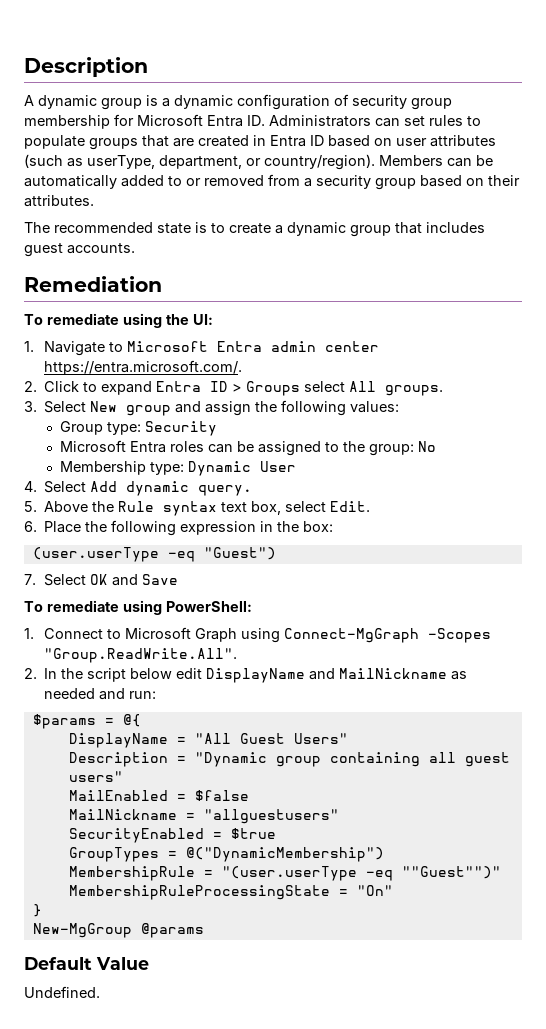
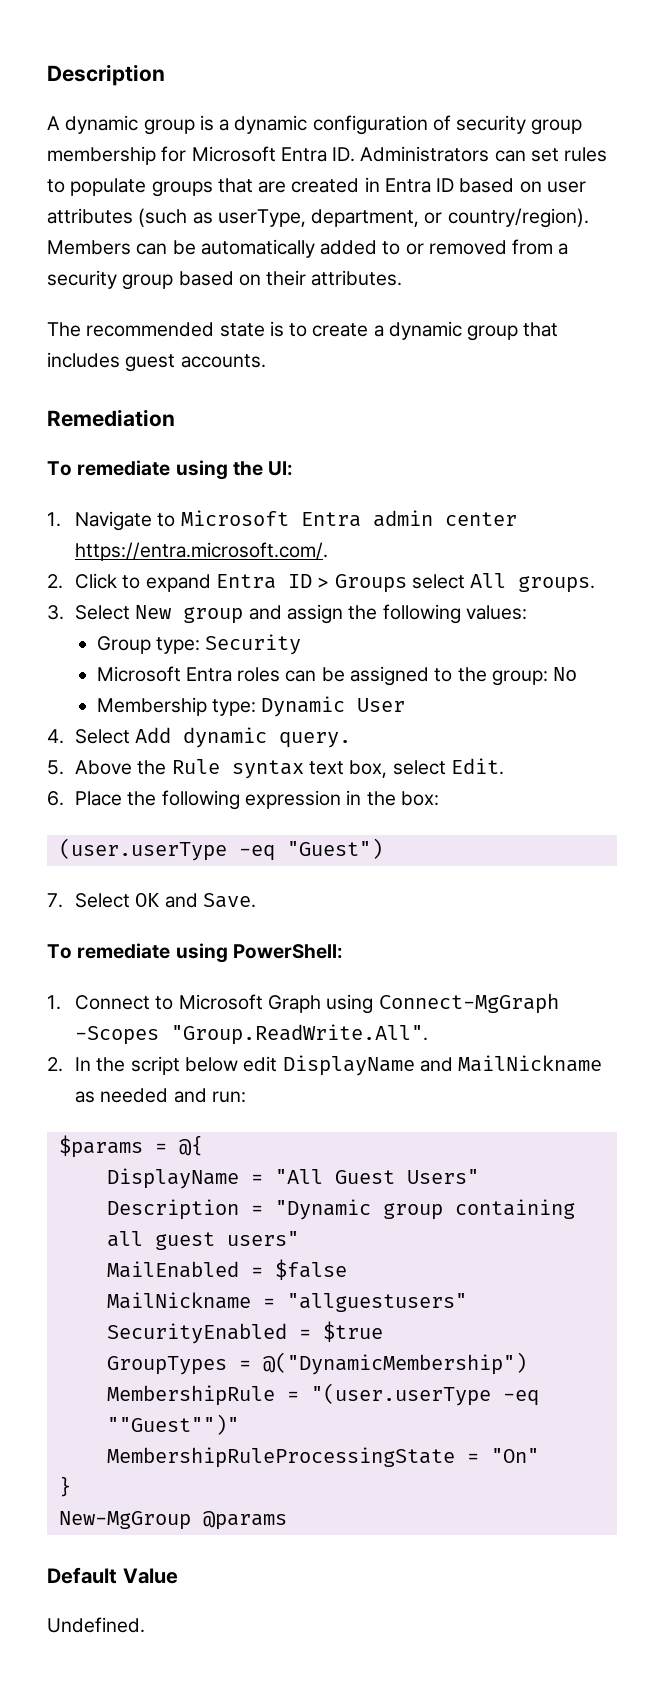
- 7. Select OK and Save
+ 7. Select OK and Save.

